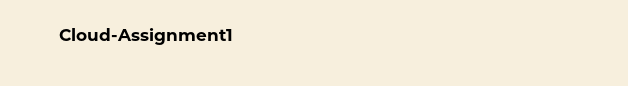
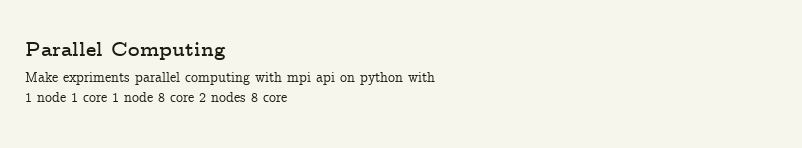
- Cloud-Assignment1
+ Parallel Computing
+ Make expriments parallel computing with mpi api on python with
+ 1 node 1 core 1 node 8 core 2 nodes 8 core

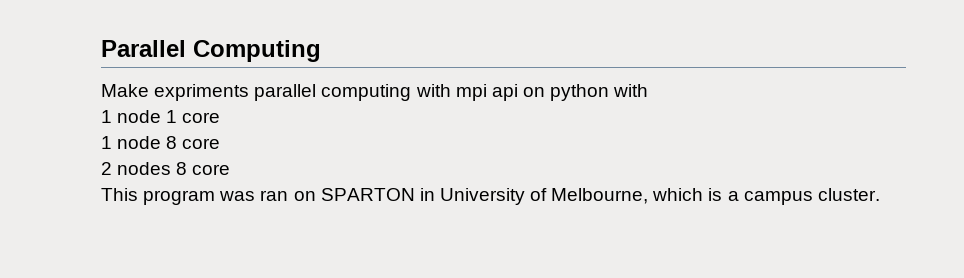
- 1 node 1 core 1 node 8 core 2 nodes 8 core
+ 1 node 1 core
+ 1 node 8 core
+ 2 nodes 8 core
+ This program was ran on SPARTON in University of Melbourne, which is a campus cluster.

